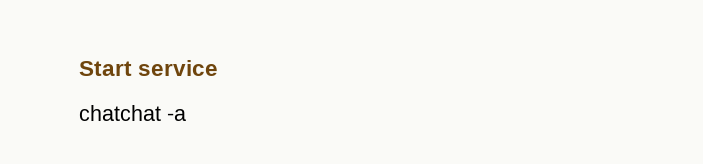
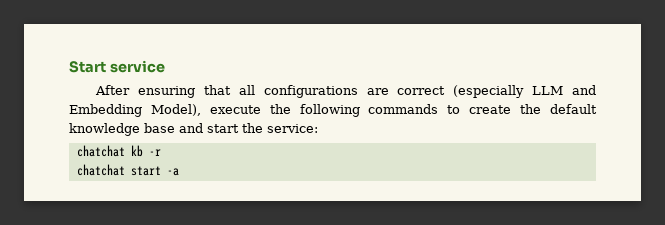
- chatchat -a
+ After ensuring that all configurations are correct (especially LLM and Embedding Model), execute the following commands to create the default knowledge base and start the service:
+ chatchat kb -r
+ chatchat start -a

